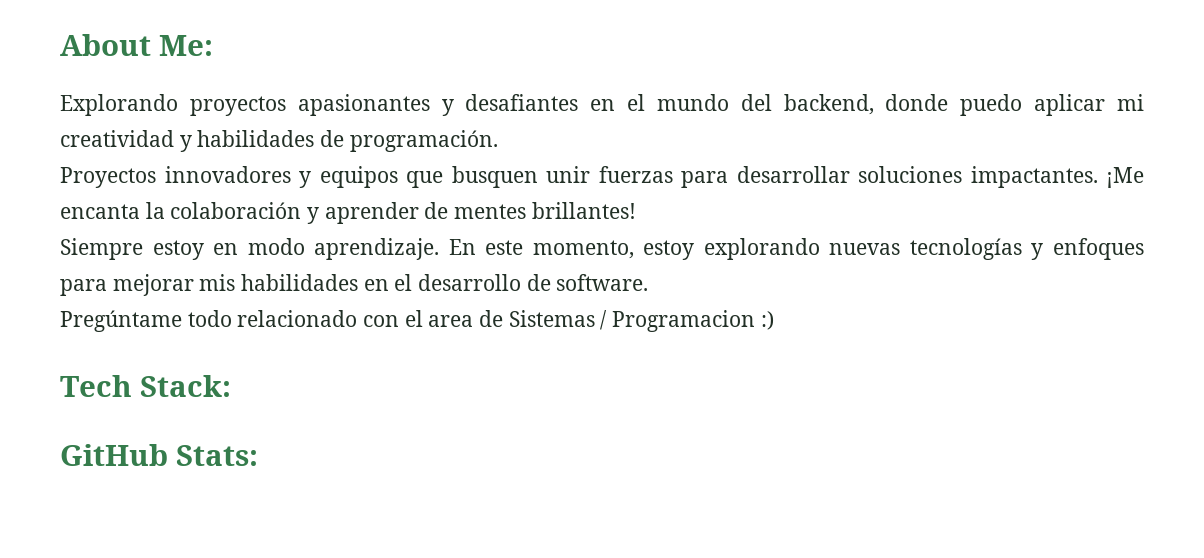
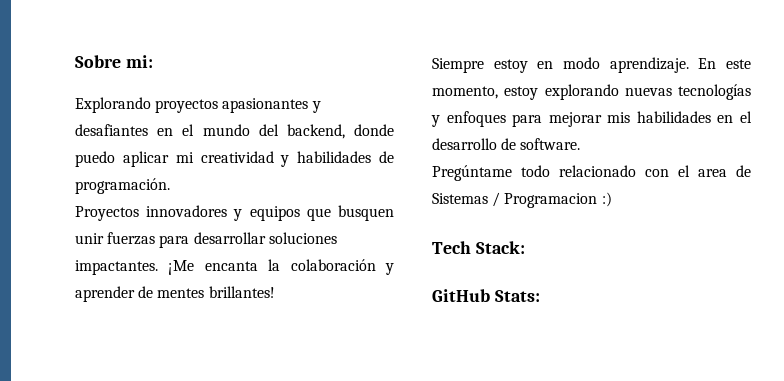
- About Me:
+ Sobre mi:

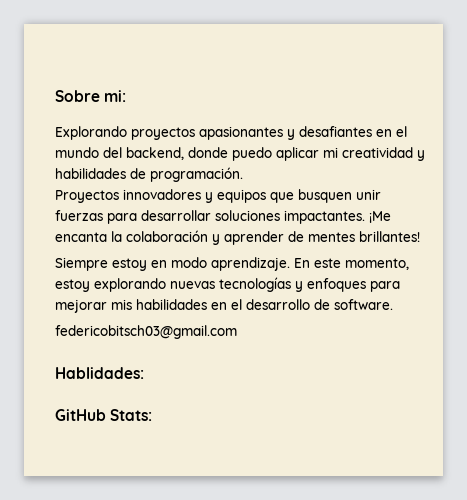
- Pregúntame todo relacionado con el area de Sistemas / Programacion :)
- Tech Stack:
+ federicobitsch03@gmail.com
+ Hablidades:

